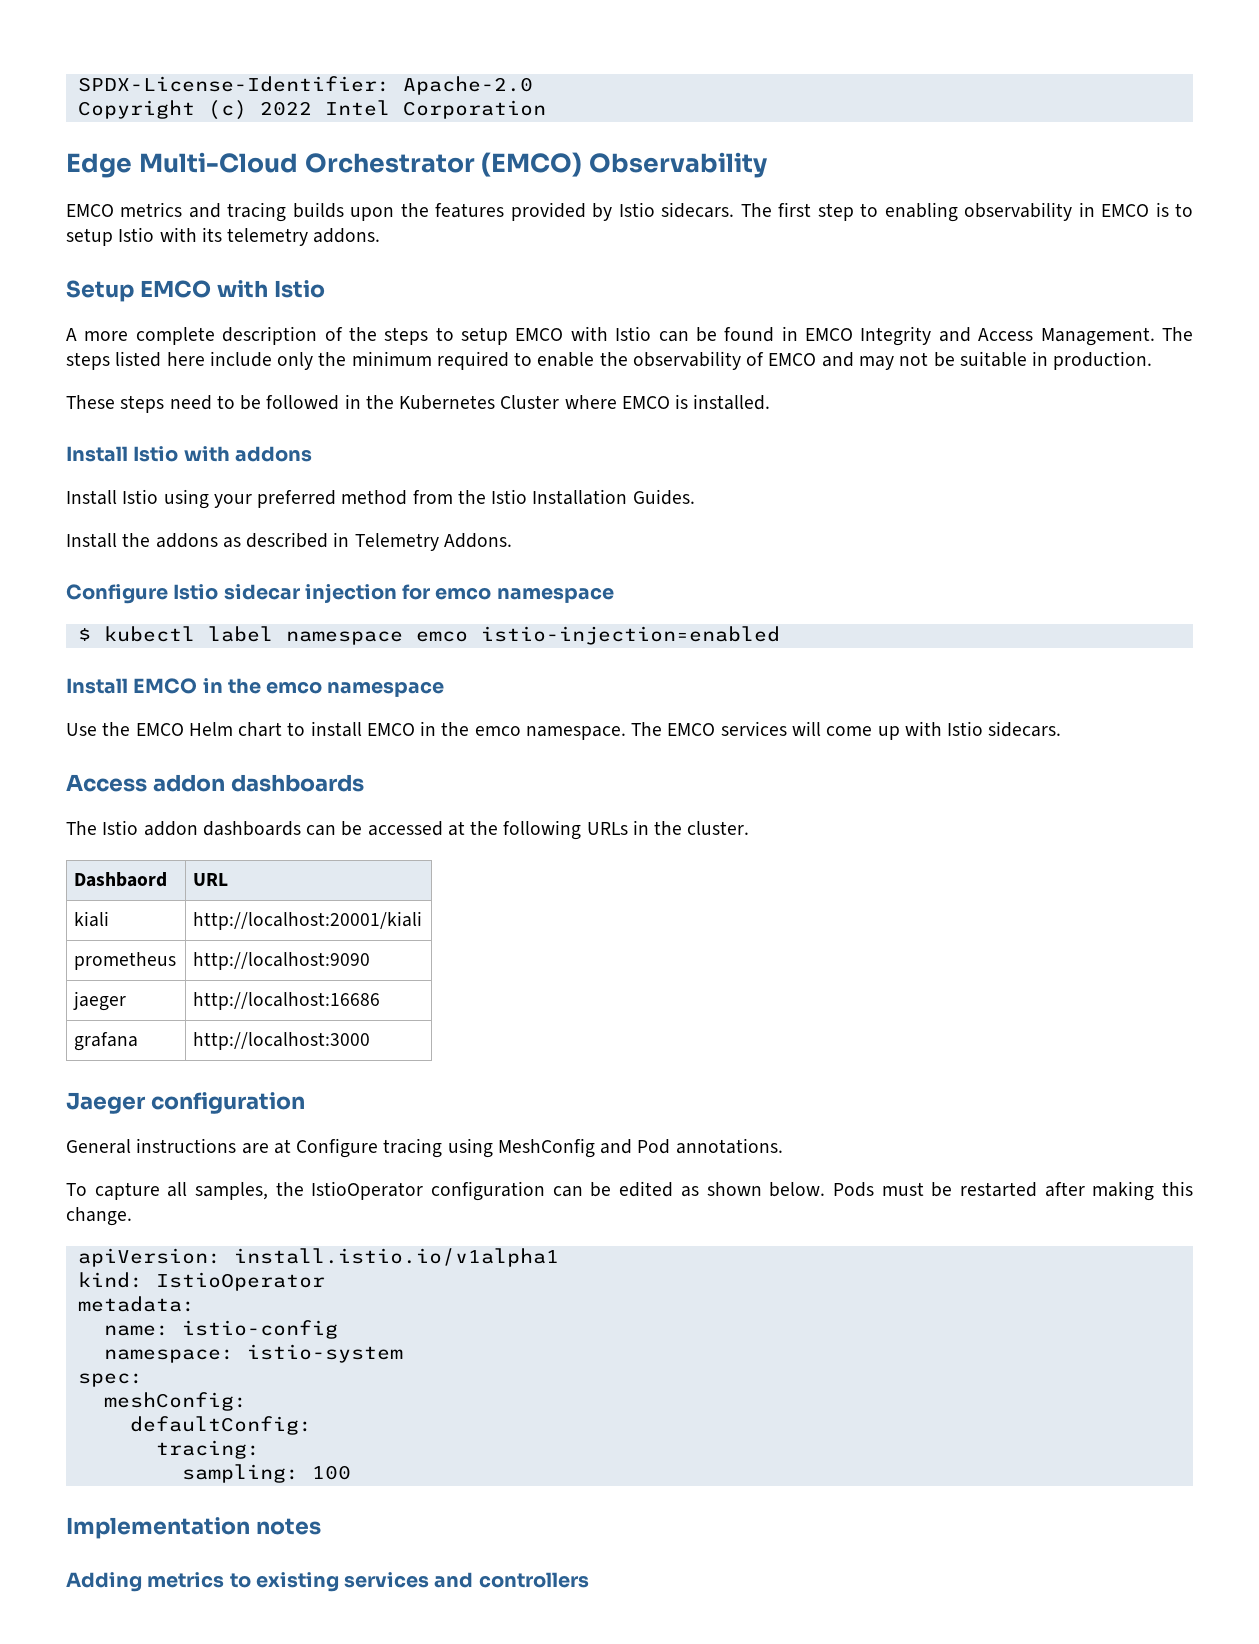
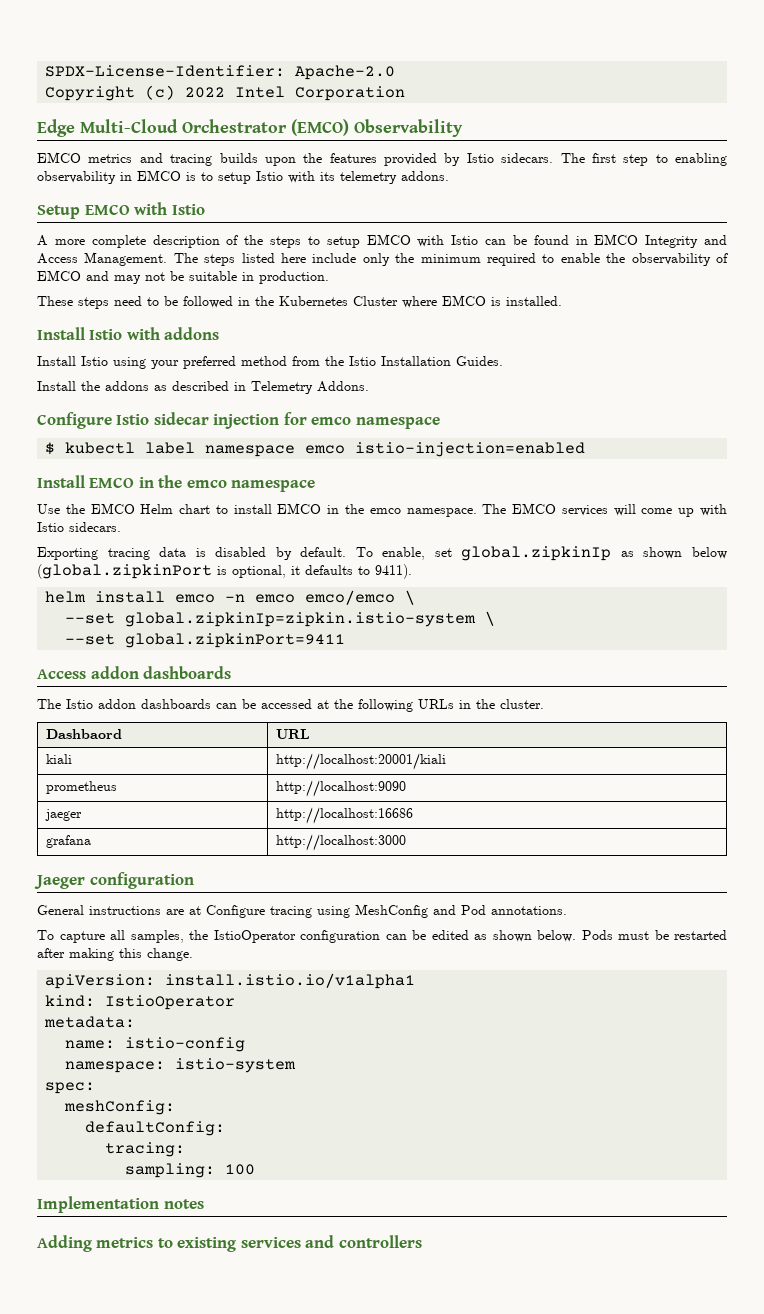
+ Exporting tracing data is disabled by default. To enable, set global.zipkinIp as shown below (global.zipkinPort is optional, it defaults to 9411).
+ helm install emco -n emco emco/emco \
+ --set global.zipkinIp=zipkin.istio-system \
+ --set global.zipkinPort=9411

